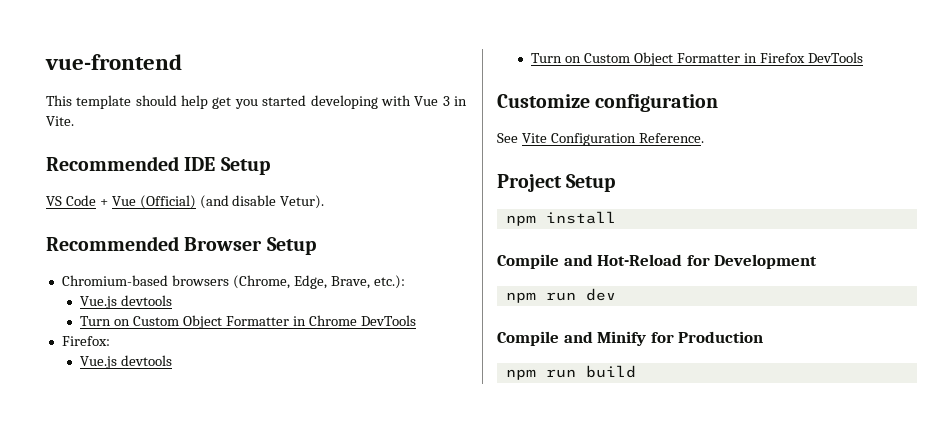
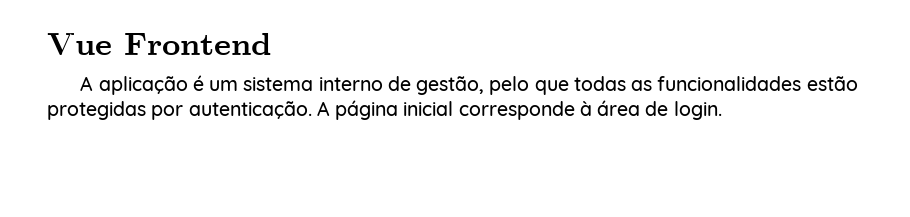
- vue-frontend
- This template should help get you started developing with Vue 3 in Vite.
- Recommended IDE Setup
- VS Code + Vue (Official) (and disable Vetur).
- Recommended Browser Setup
- Chromium-based browsers (Chrome, Edge, Brave, etc.):
- Vue.js devtools
- Turn on Custom Object Formatter in Chrome DevTools
- Firefox:
- Vue.js devtools
- Turn on Custom Object Formatter in Firefox DevTools
- Customize configuration
- See Vite Configuration Reference.
- Project Setup
- npm install
- Compile and Hot-Reload for Development
- npm run dev
- Compile and Minify for Production
- npm run build
+ Vue Frontend
+ A aplicação é um sistema interno de gestão, pelo que todas as funcionalidades estão protegidas por autenticação. A página inicial corresponde à área de login.

